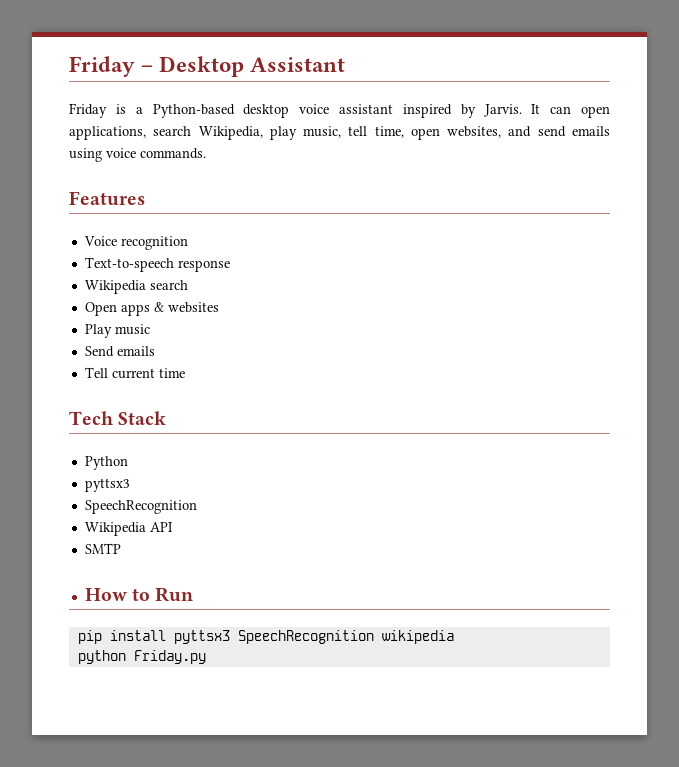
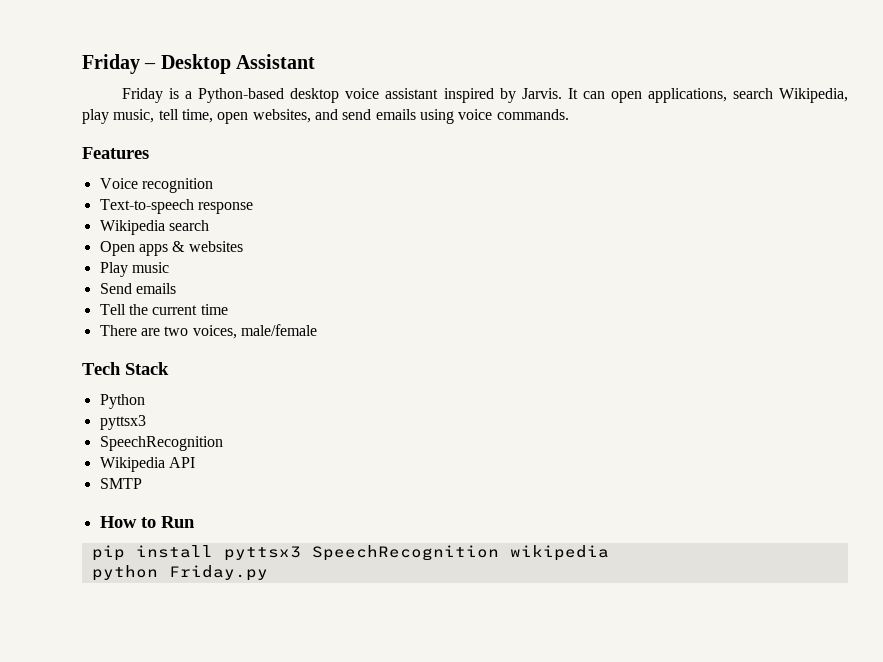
- Tell current time
+ Tell the current time
+ There are two voices, male/female

